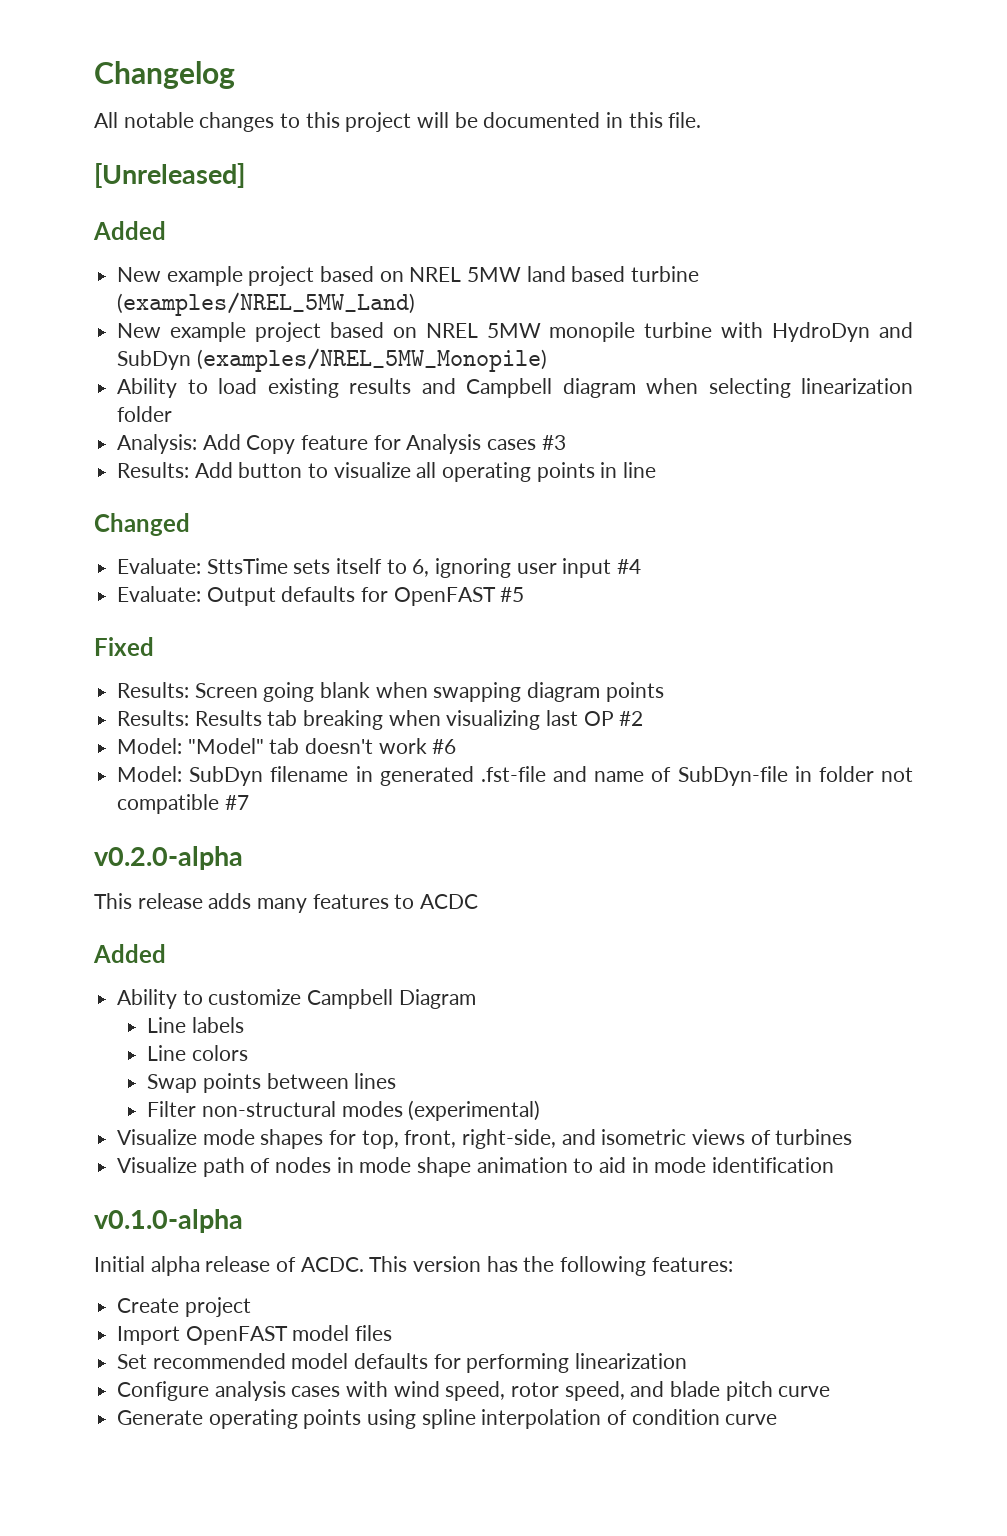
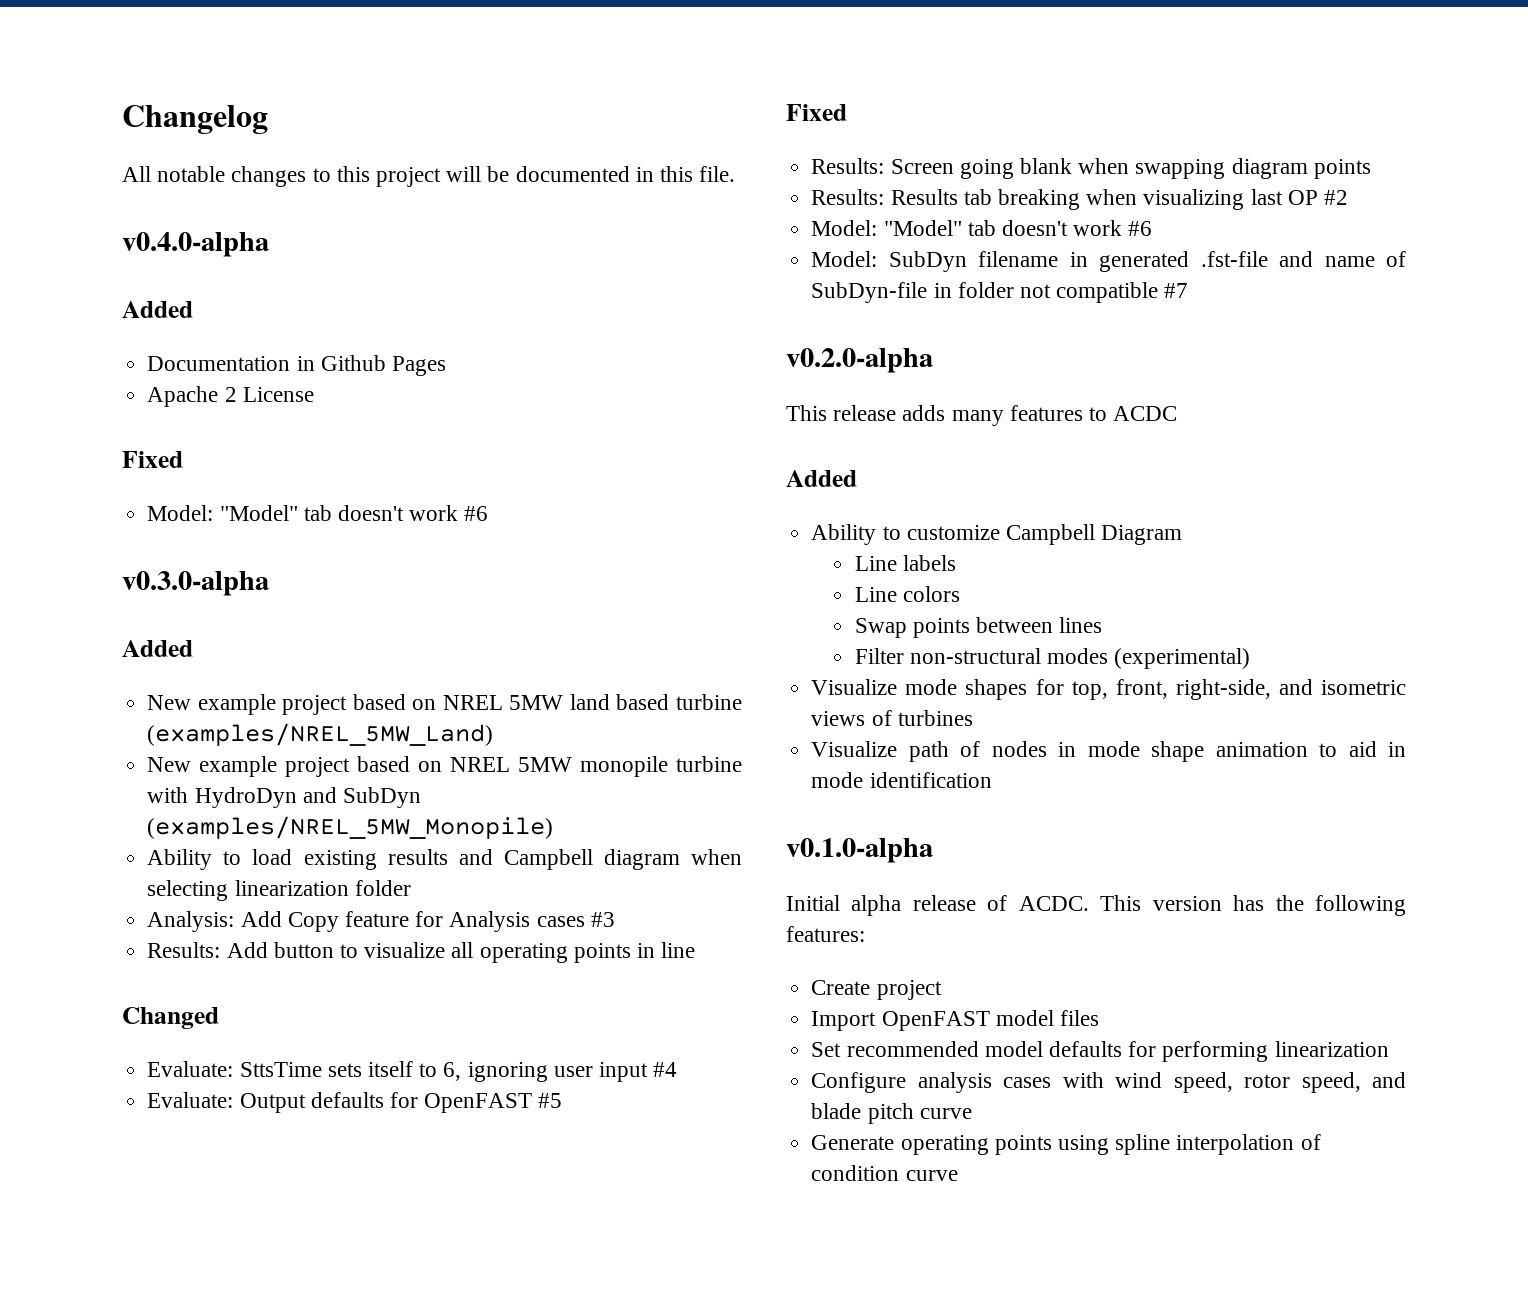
- [Unreleased]
+ v0.4.0-alpha
+ Added
+ Documentation in Github Pages
+ Apache 2 License
+ Fixed
+ Model: "Model" tab doesn't work #6
+ v0.3.0-alpha

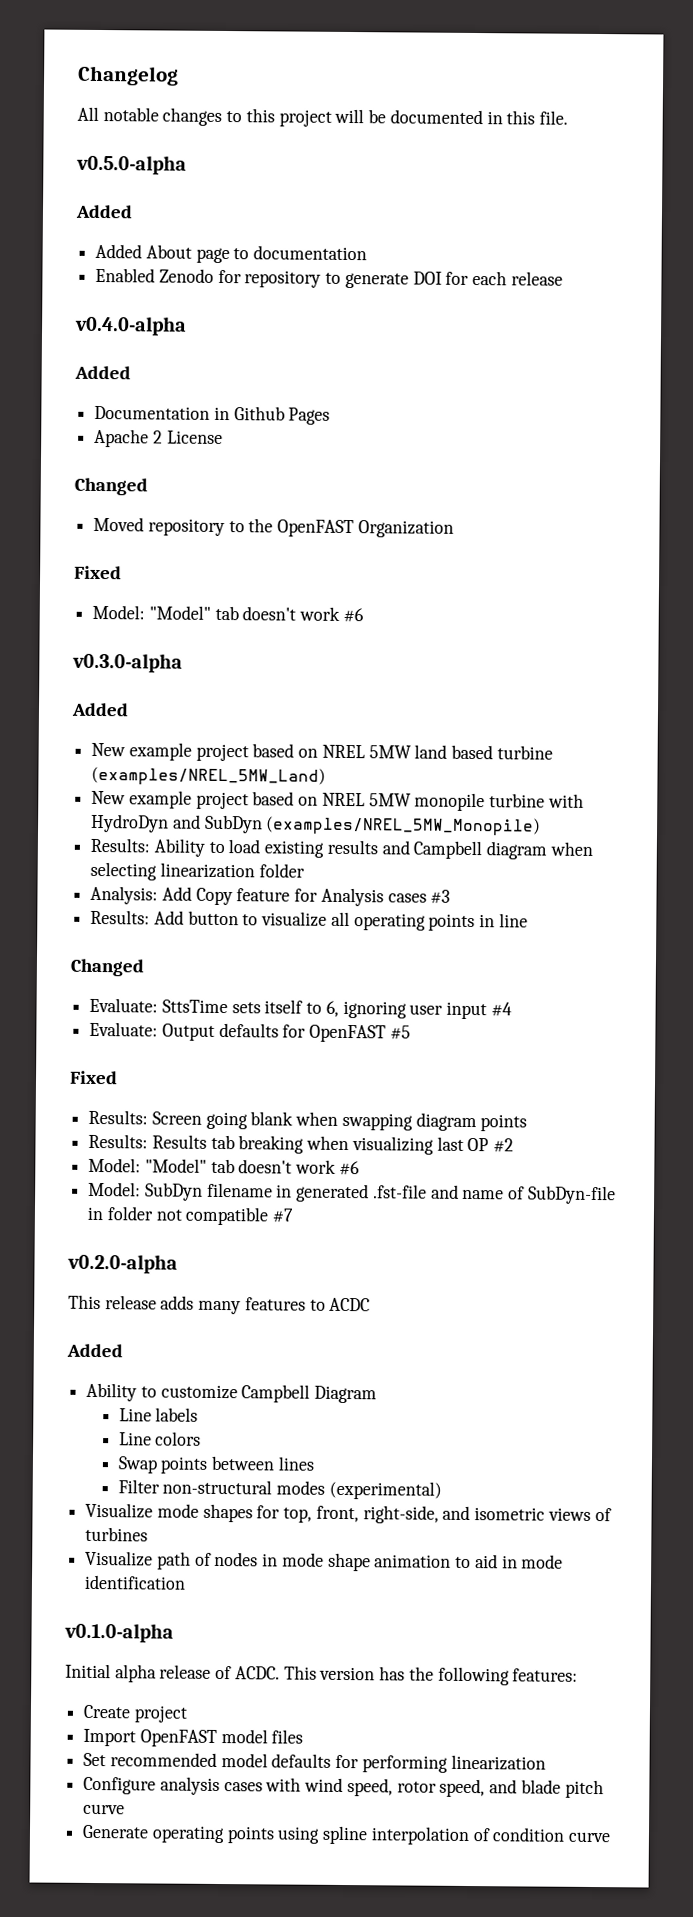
+ v0.5.0-alpha
+ Added
+ Added About page to documentation
+ Enabled Zenodo for repository to generate DOI for each release
  Apache 2 License
+ Changed
+ Moved repository to the OpenFAST Organization
- Ability to load existing results and Campbell diagram when selecting linearization folder
+ Results: Ability to load existing results and Campbell diagram when selecting linearization folder

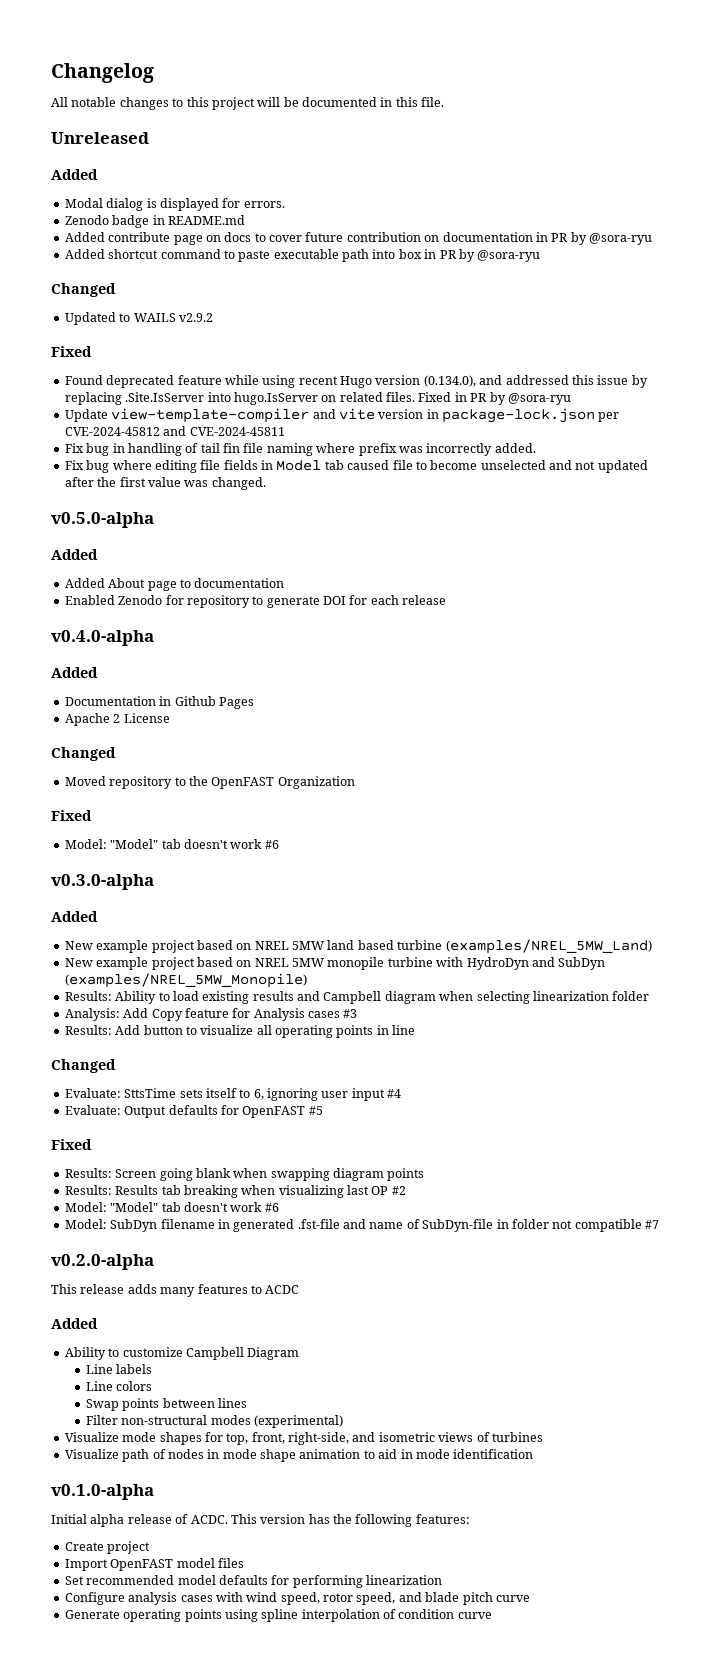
+ Unreleased
+ Added
+ Modal dialog is displayed for errors.
+ Zenodo badge in README.md
+ Added contribute page on docs to cover future contribution on documentation in PR by @sora-ryu
+ Added shortcut command to paste executable path into box in PR by @sora-ryu
+ Changed
+ Updated to WAILS v2.9.2
+ Fixed
+ Found deprecated feature while using recent Hugo version (0.134.0), and addressed this issue by replacing .Site.IsServer into hugo.IsServer on related files. Fixed in PR by @sora-ryu
+ Update view-template-compiler and vite version in package-lock.json per CVE-2024-45812 and CVE-2024-45811
+ Fix bug in handling of tail fin file naming where prefix was incorrectly added.
+ Fix bug where editing file fields in Model tab caused file to become unselected and not updated after the first value was changed.

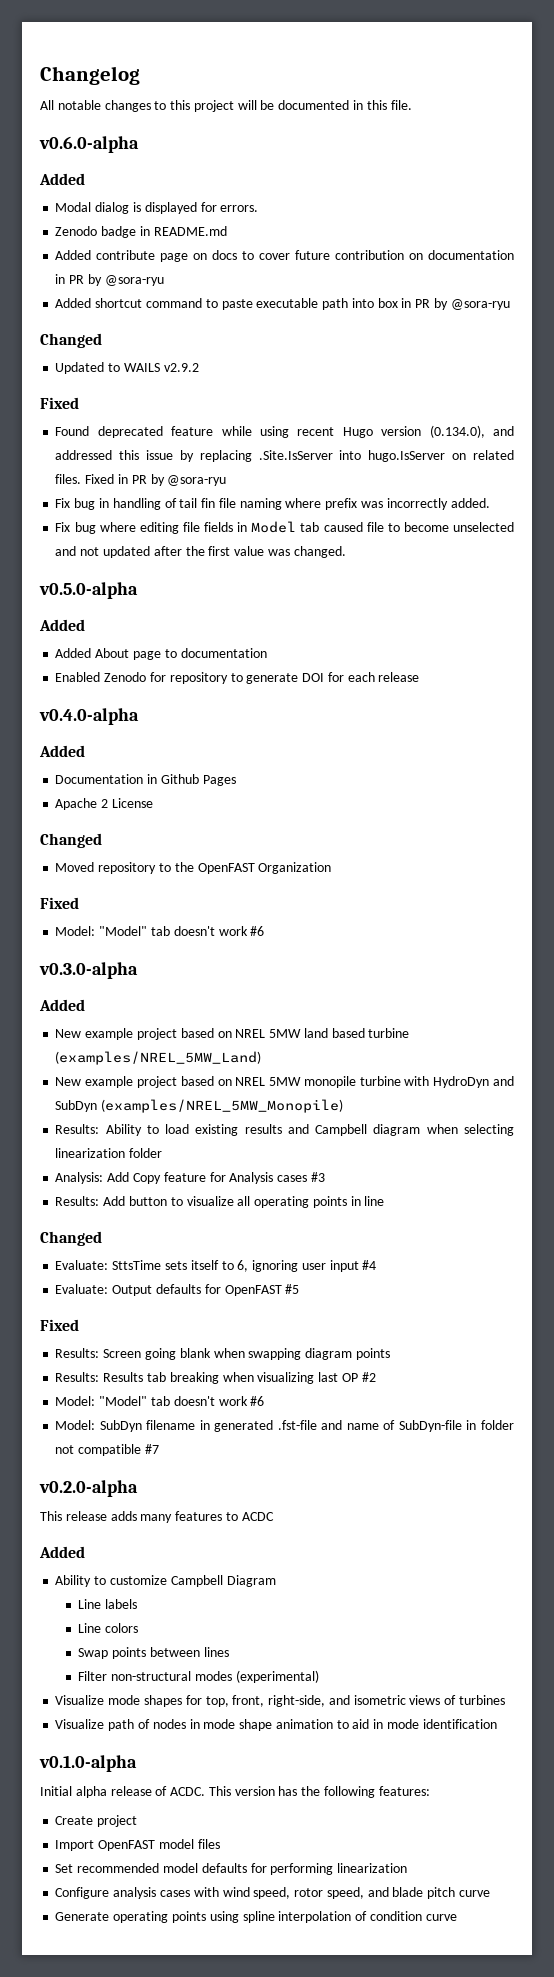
- Unreleased
+ v0.6.0-alpha
- Update view-template-compiler and vite version in package-lock.json per CVE-2024-45812 and CVE-2024-45811

